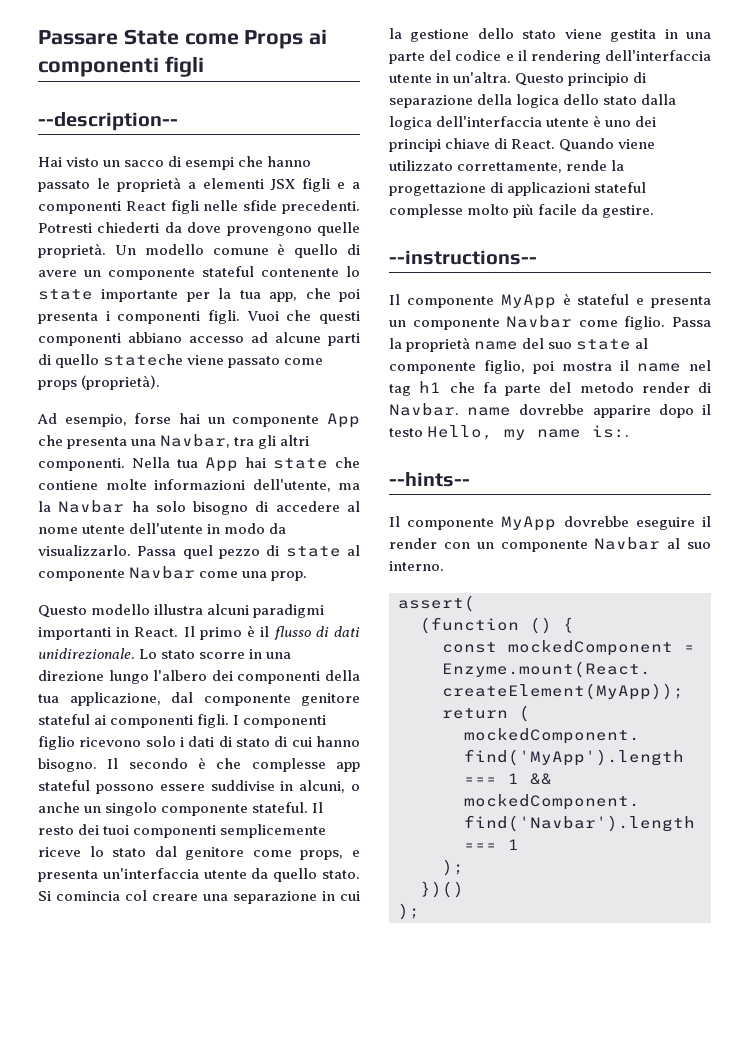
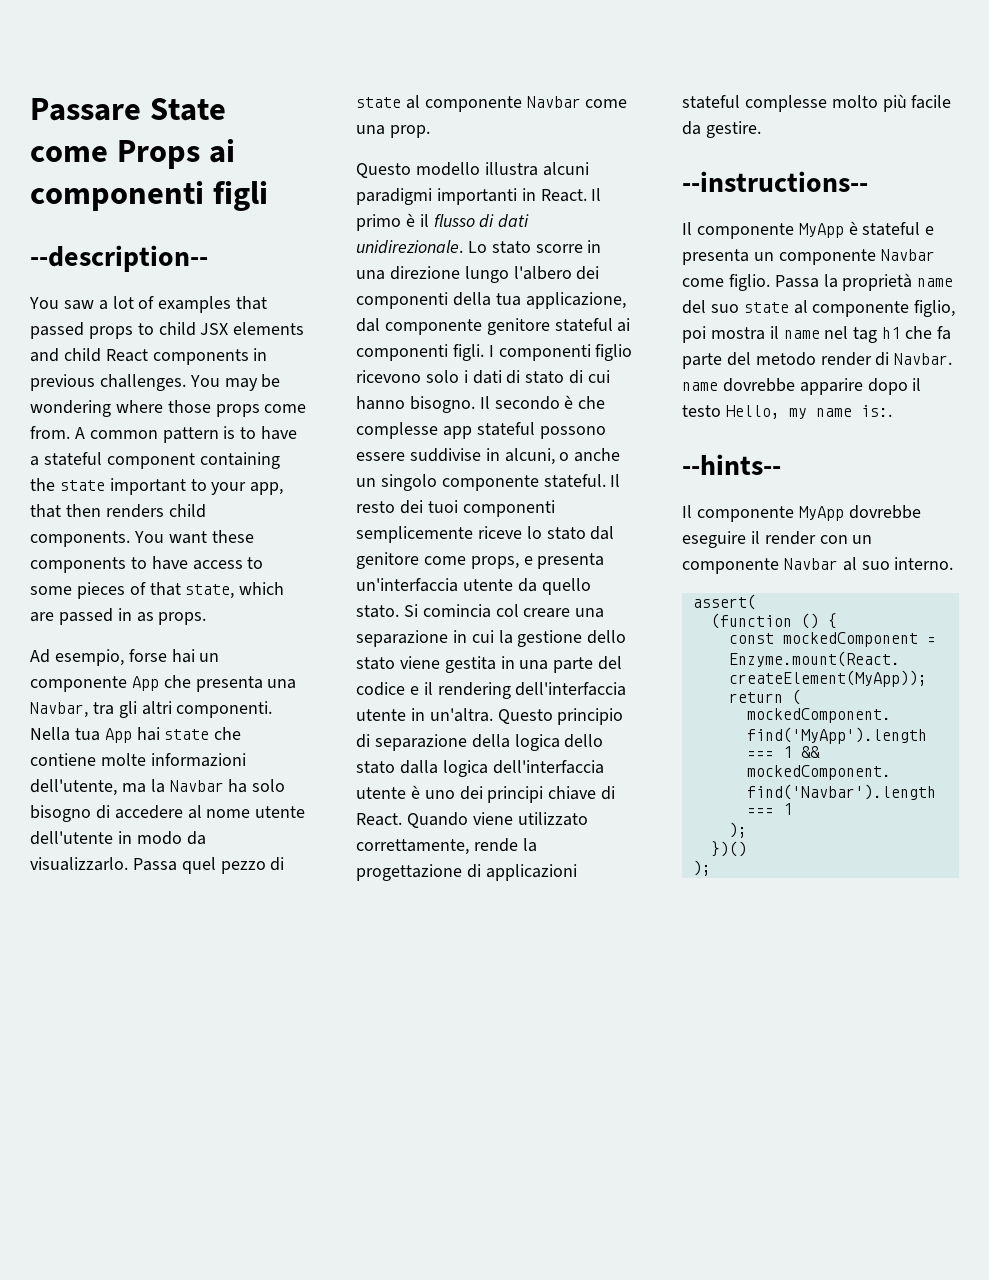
- Hai visto un sacco di esempi che hanno passato le proprietà a elementi JSX figli e a componenti React figli nelle sfide precedenti. Potresti chiederti da dove provengono quelle proprietà. Un modello comune è quello di avere un componente stateful contenente lo state importante per la tua app, che poi presenta i componenti figli. Vuoi che questi componenti abbiano accesso ad alcune parti di quello stateche viene passato come props (proprietà).
+ You saw a lot of examples that passed props to child JSX elements and child React components in previous challenges. You may be wondering where those props come from. A common pattern is to have a stateful component containing the state important to your app, that then renders child components. You want these components to have access to some pieces of that state, which are passed in as props.

